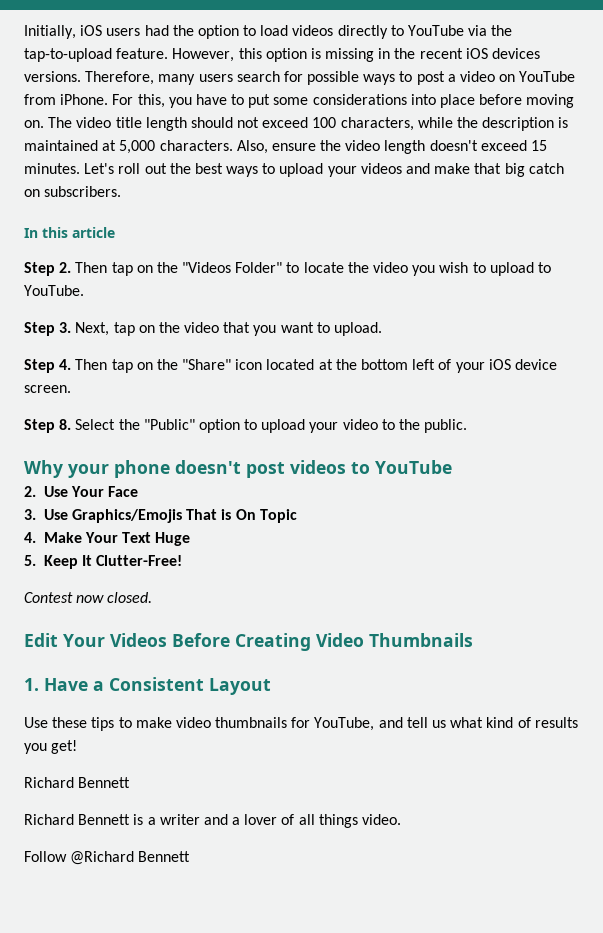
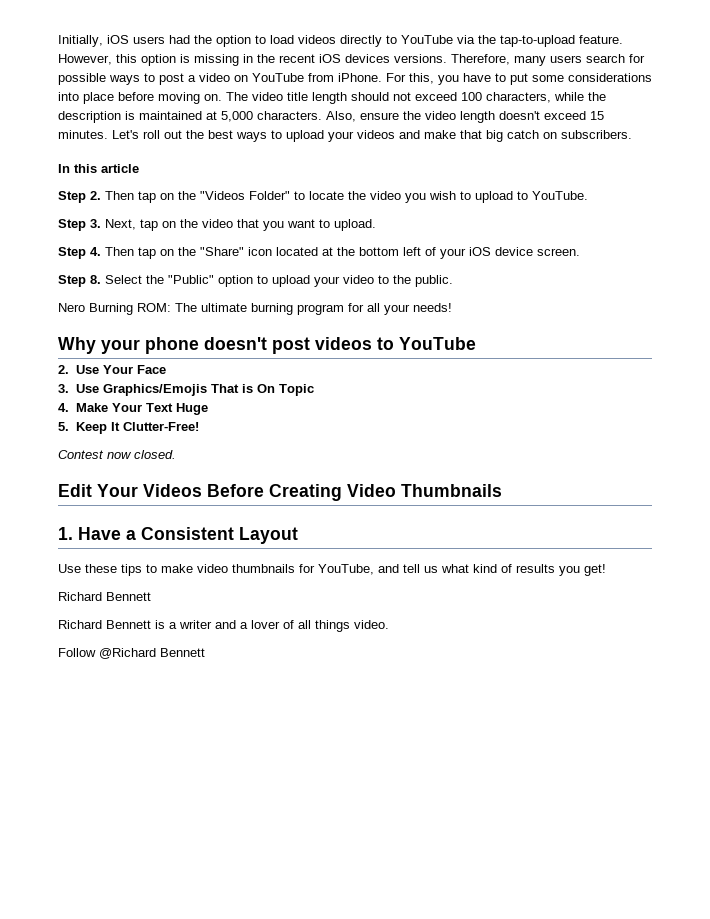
+ Nero Burning ROM: The ultimate burning program for all your needs!

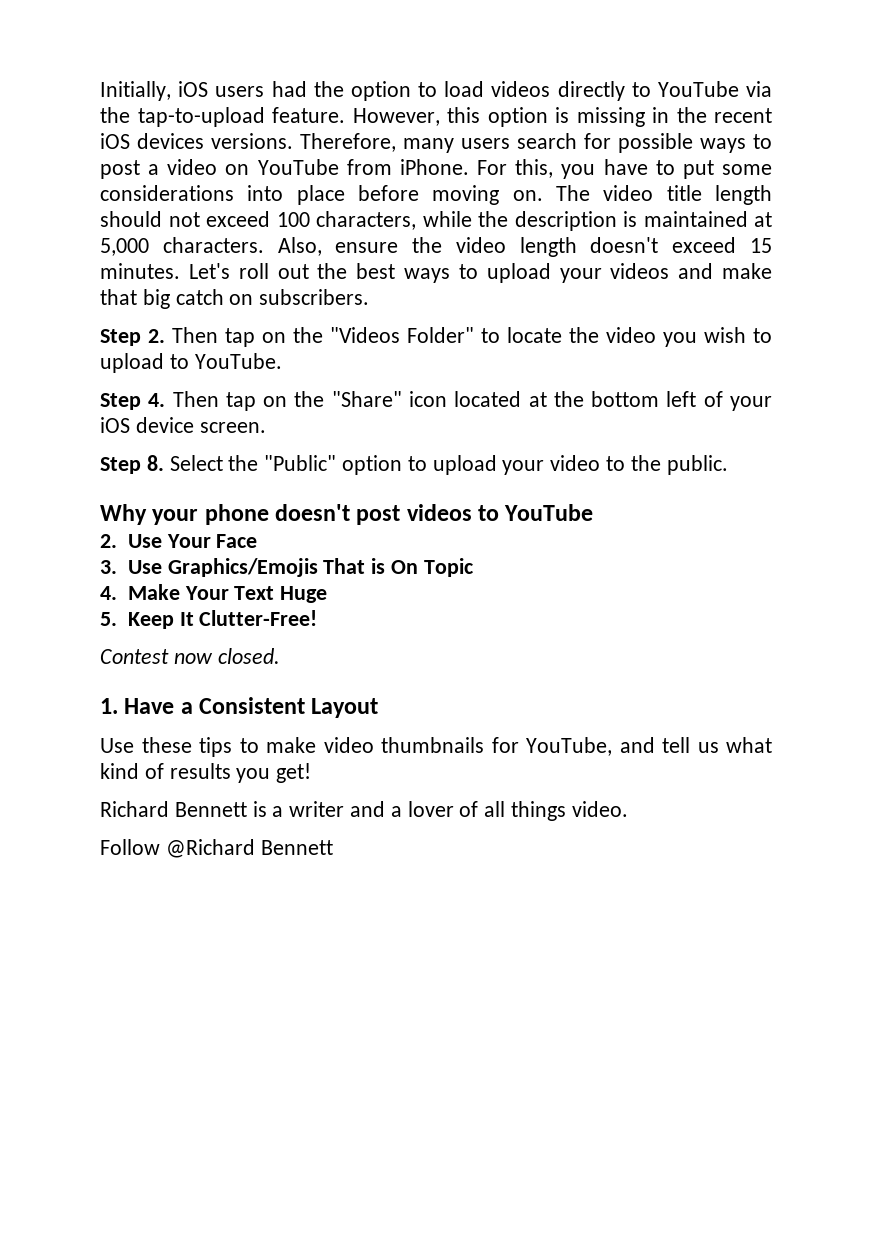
- In this article
- Step 3. Next, tap on the video that you want to upload.
- Nero Burning ROM: The ultimate burning program for all your needs!
- Edit Your Videos Before Creating Video Thumbnails
  Use these tips to make video thumbnails for YouTube, and tell us what kind of results you get!
- Richard Bennett

